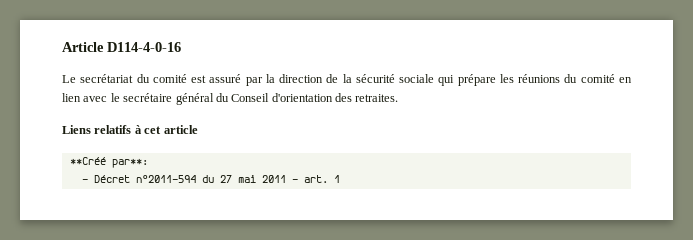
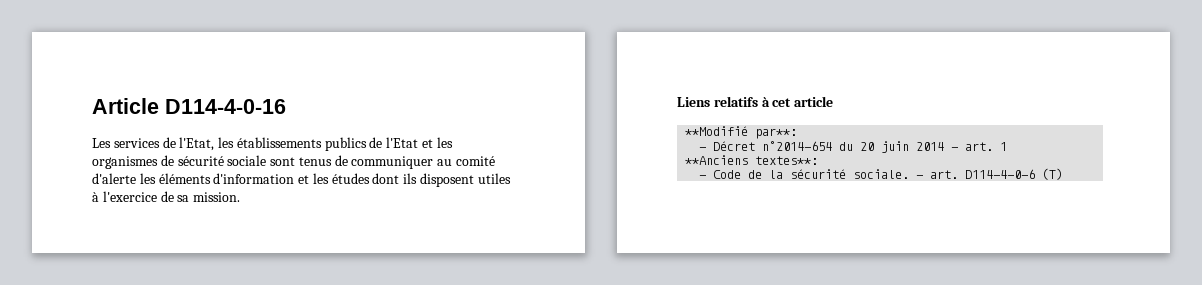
- Le secrétariat du comité est assuré par la direction de la sécurité sociale qui prépare les réunions du comité en lien avec le secrétaire général du Conseil d'orientation des retraites.
+ Les services de l'Etat, les établissements publics de l'Etat et les organismes de sécurité sociale sont tenus de communiquer au comité d'alerte les éléments d'information et les études dont ils disposent utiles à l'exercice de sa mission.
- **Créé par**:
+ **Modifié par**:
- - Décret n°2011-594 du 27 mai 2011 - art. 1
+ - Décret n°2014-654 du 20 juin 2014 - art. 1
+ **Anciens textes**:
+ - Code de la sécurité sociale. - art. D114-4-0-6 (T)

